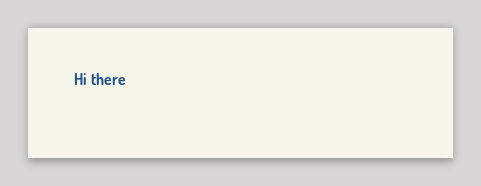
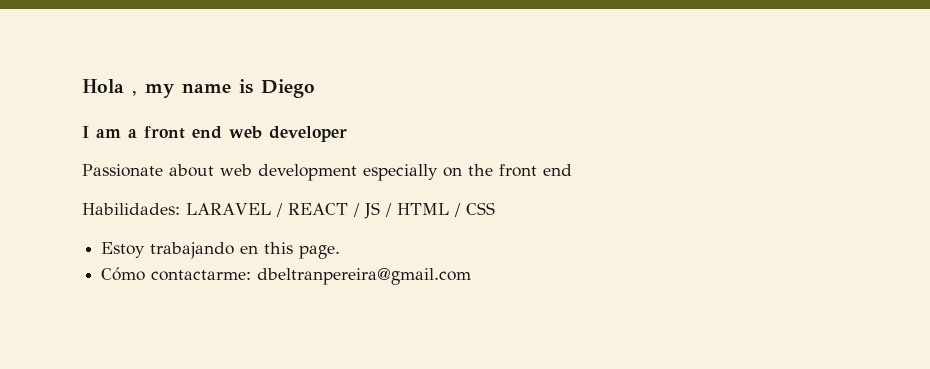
- Hi there
+ Hola , my name is Diego
+ I am a front end web developer
+ Passionate about web development especially on the front end
+ Habilidades: LARAVEL / REACT / JS / HTML / CSS
+ Estoy trabajando en this page.
+ Cómo contactarme: dbeltranpereira@gmail.com

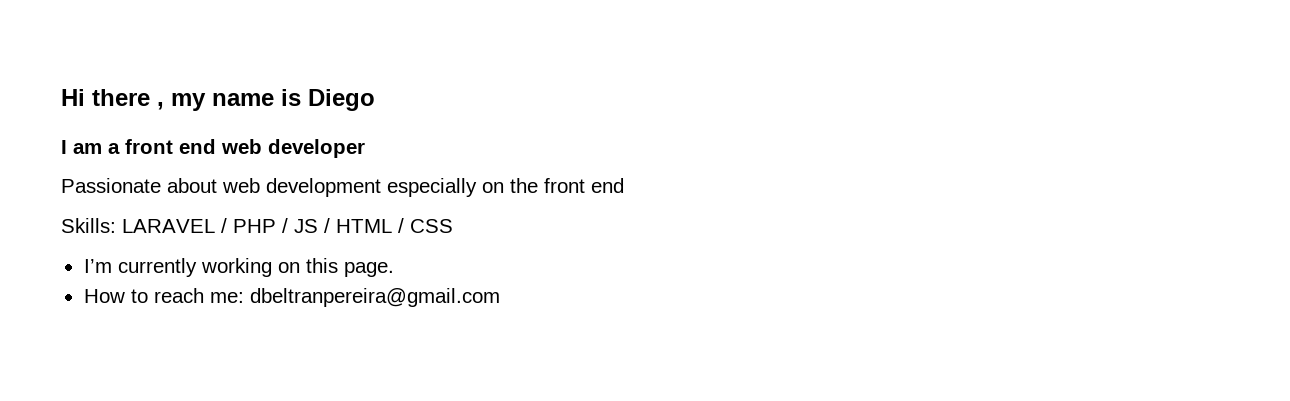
- Hola , my name is Diego
+ Hi there , my name is Diego
- Habilidades: LARAVEL / REACT / JS / HTML / CSS
+ Skills: LARAVEL / PHP / JS / HTML / CSS
- Estoy trabajando en this page.
- Cómo contactarme: dbeltranpereira@gmail.com
+ I’m currently working on this page.
+ How to reach me: dbeltranpereira@gmail.com

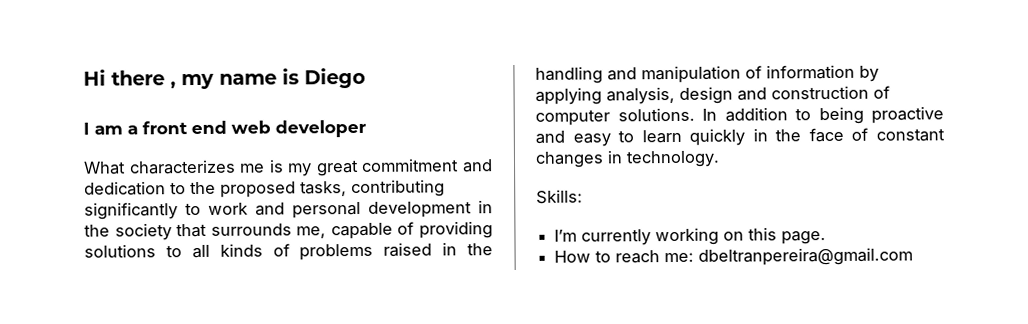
- Passionate about web development especially on the front end
- Skills: LARAVEL / PHP / JS / HTML / CSS
+ What characterizes me is my great commitment and dedication to the proposed tasks, contributing significantly to work and personal development in the society that surrounds me, capable of providing solutions to all kinds of problems raised in the handling and manipulation of information by applying analysis, design and construction of computer solutions. In addition to being proactive and easy to learn quickly in the face of constant changes in technology.
+ Skills:

